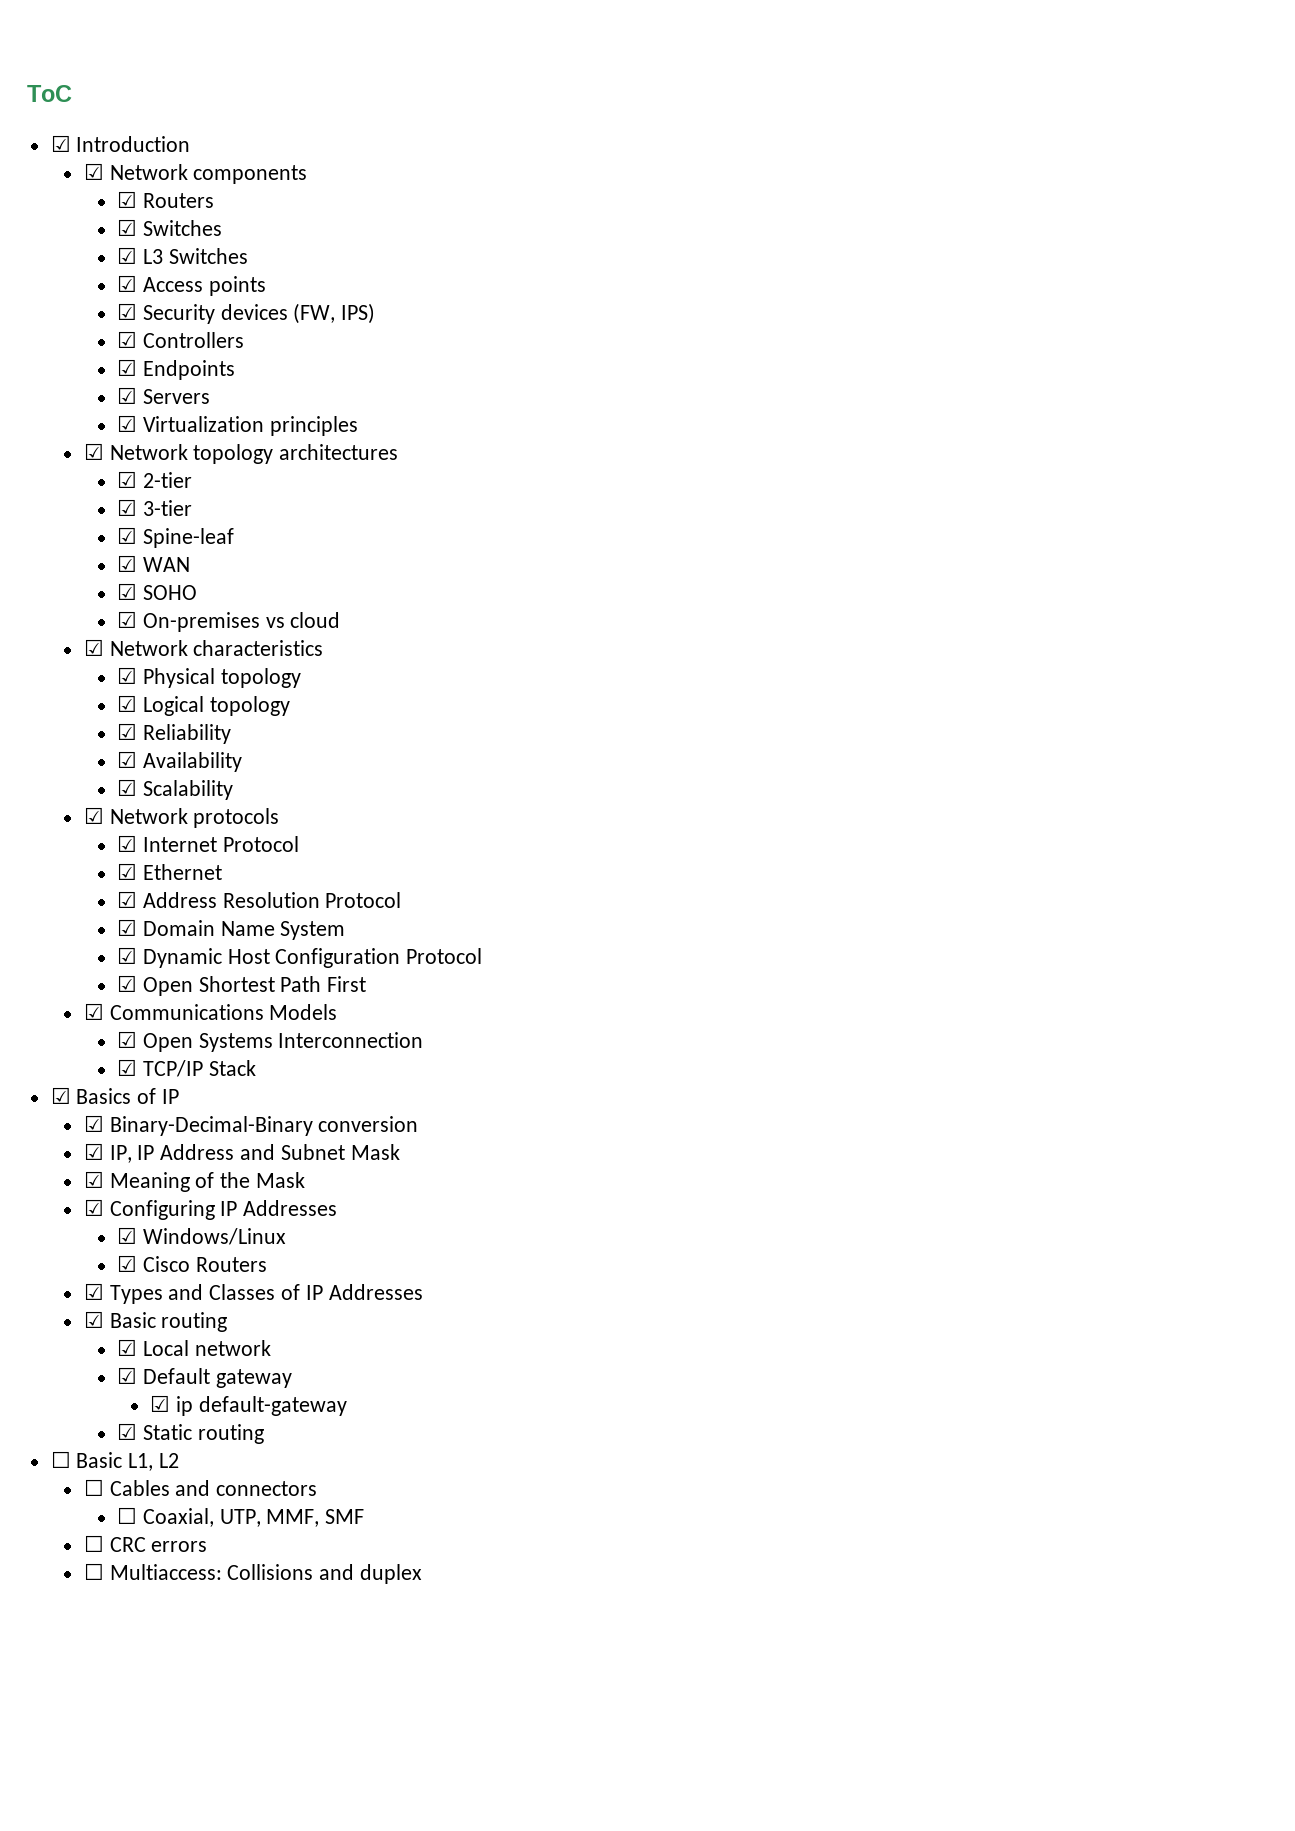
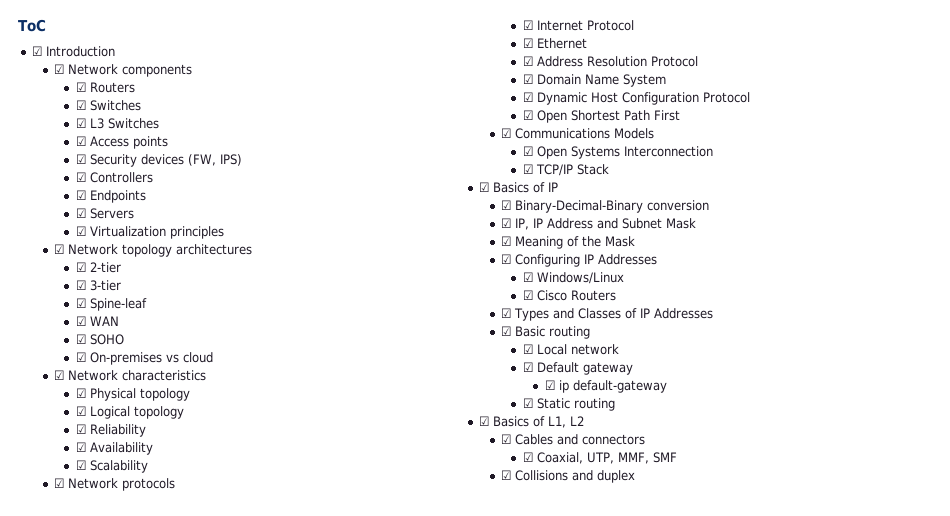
- ☐ Basic L1, L2
+ ☑ Basics of L1, L2
- ☐ Cables and connectors
+ ☑ Cables and connectors
- ☐ Coaxial, UTP, MMF, SMF
+ ☑ Coaxial, UTP, MMF, SMF
- ☐ CRC errors
- ☐ Multiaccess: Collisions and duplex
+ ☑ Collisions and duplex

